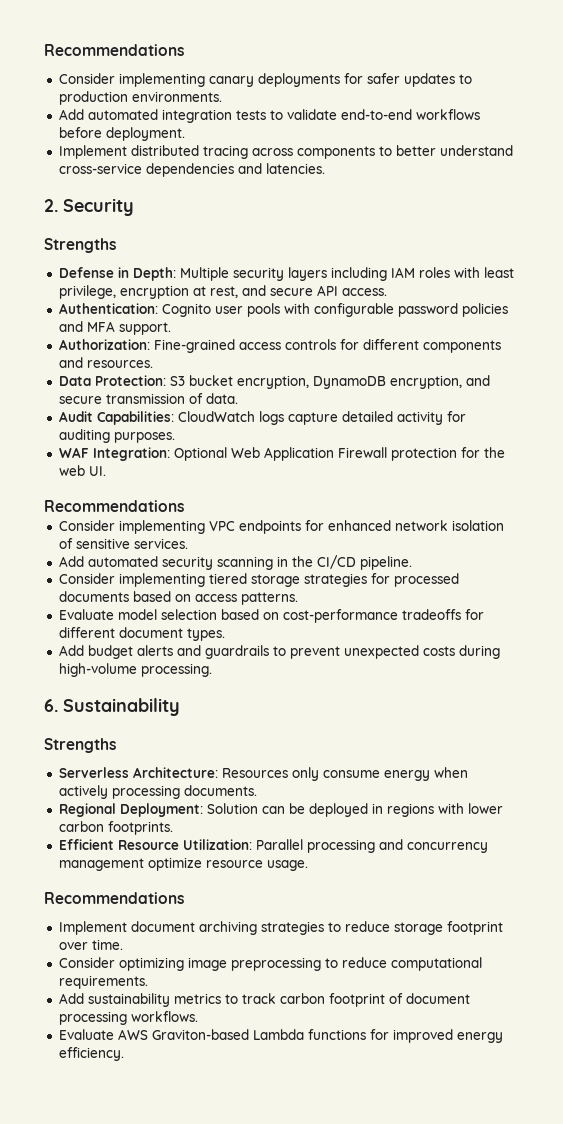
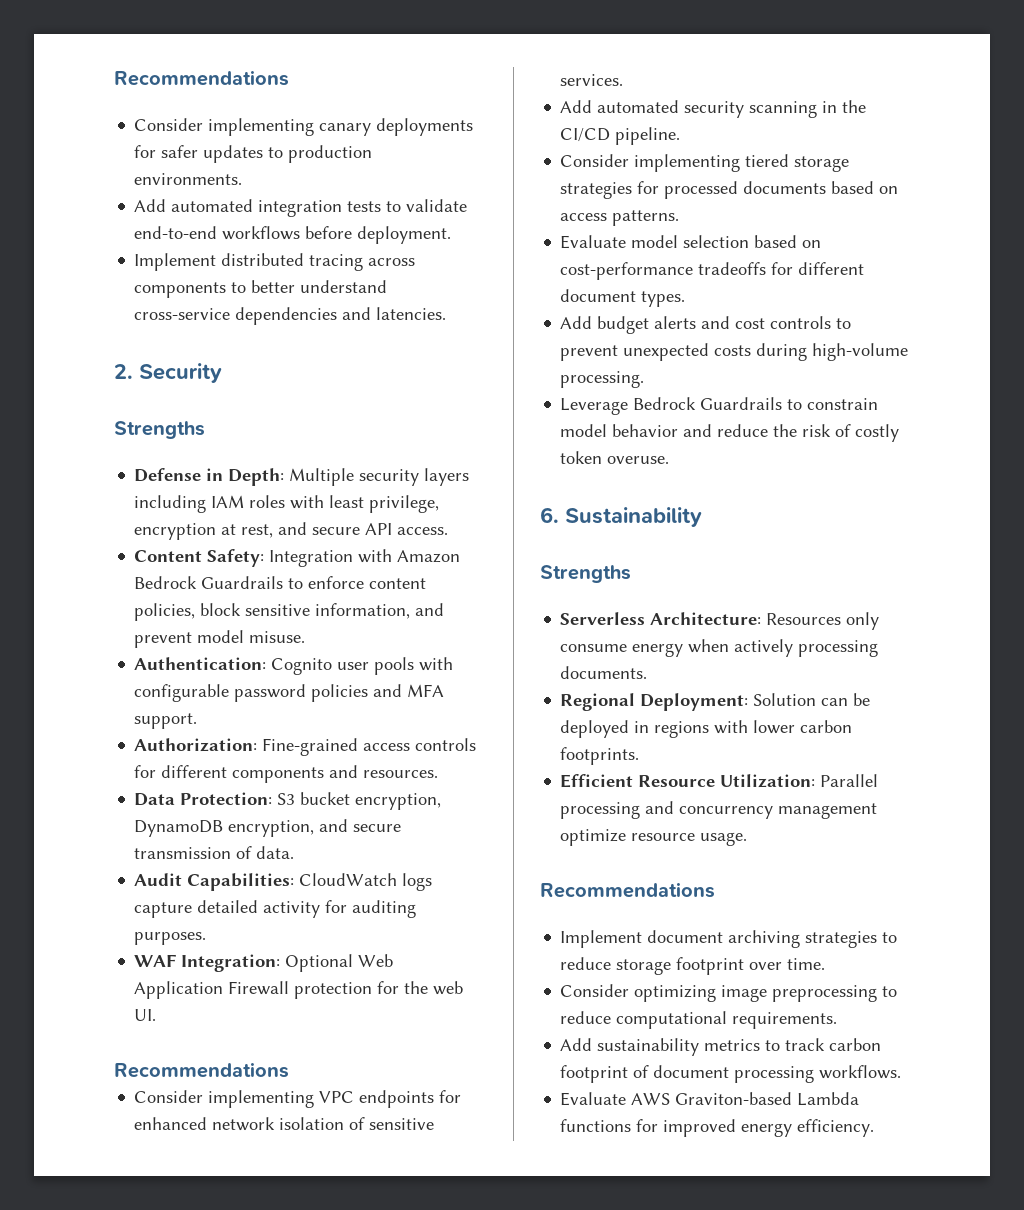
+ Content Safety: Integration with Amazon Bedrock Guardrails to enforce content policies, block sensitive information, and prevent model misuse.
- Add budget alerts and guardrails to prevent unexpected costs during high-volume processing.
+ Add budget alerts and cost controls to prevent unexpected costs during high-volume processing.
+ Leverage Bedrock Guardrails to constrain model behavior and reduce the risk of costly token overuse.

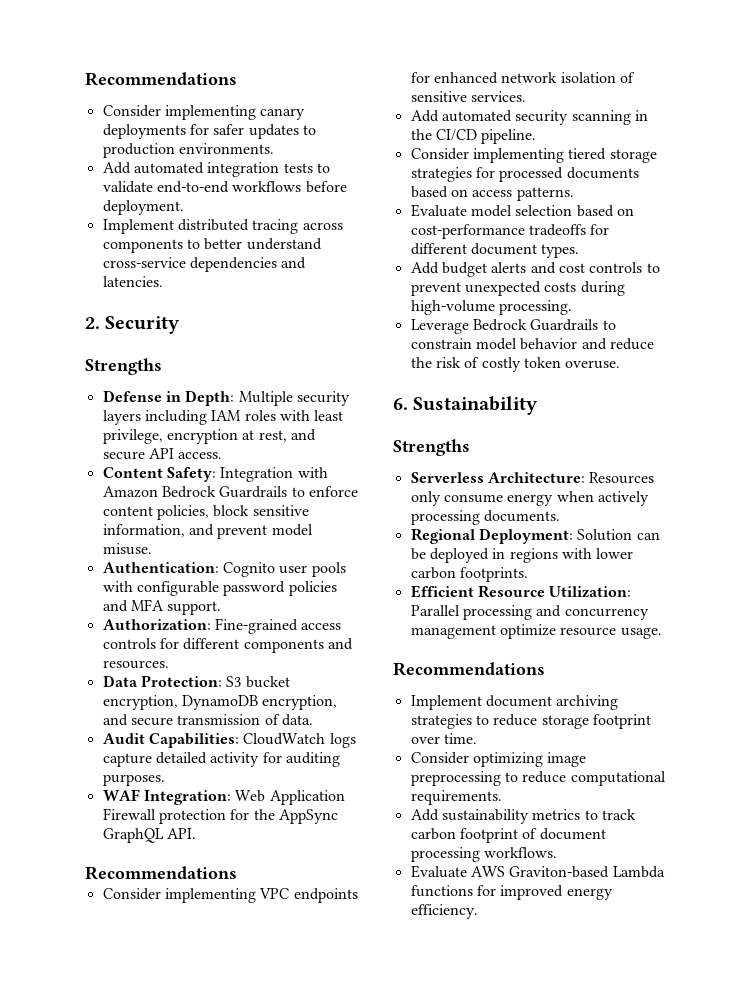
- WAF Integration: Optional Web Application Firewall protection for the web UI.
+ WAF Integration: Web Application Firewall protection for the AppSync GraphQL API.

